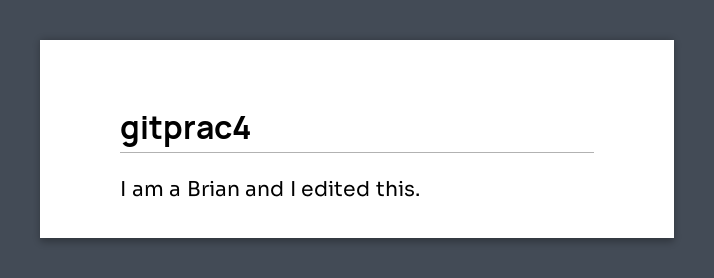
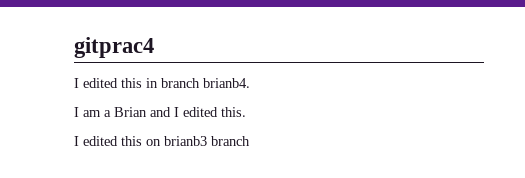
+ I edited this in branch brianb4.
+ I edited this on brianb3 branch

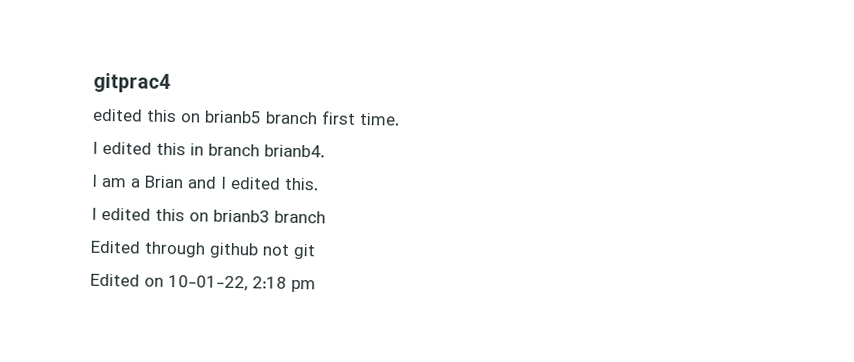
+ edited this on brianb5 branch first time.
+ Edited through github not git
+ Edited on 10-01-22, 2:18 pm

